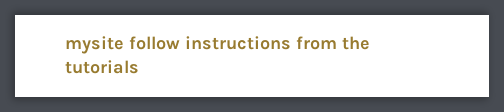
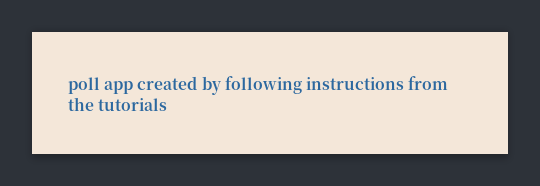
- mysite follow instructions from the tutorials
+ poll app created by following instructions from the tutorials

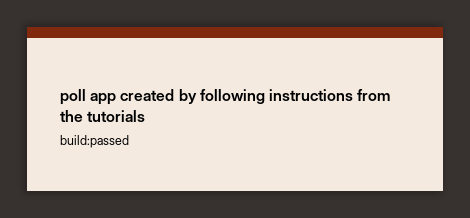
+ build:passed

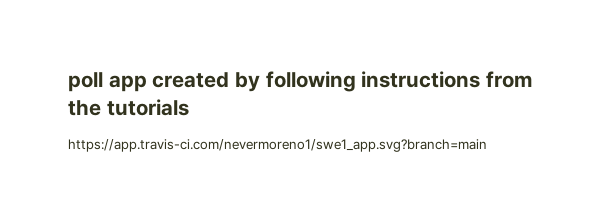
- build:passed
+ https://app.travis-ci.com/nevermoreno1/swe1_app.svg?branch=main

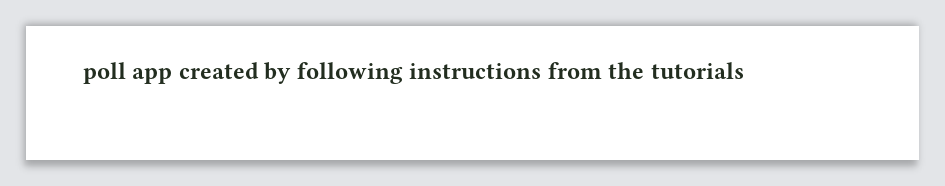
- https://app.travis-ci.com/nevermoreno1/swe1_app.svg?branch=main

